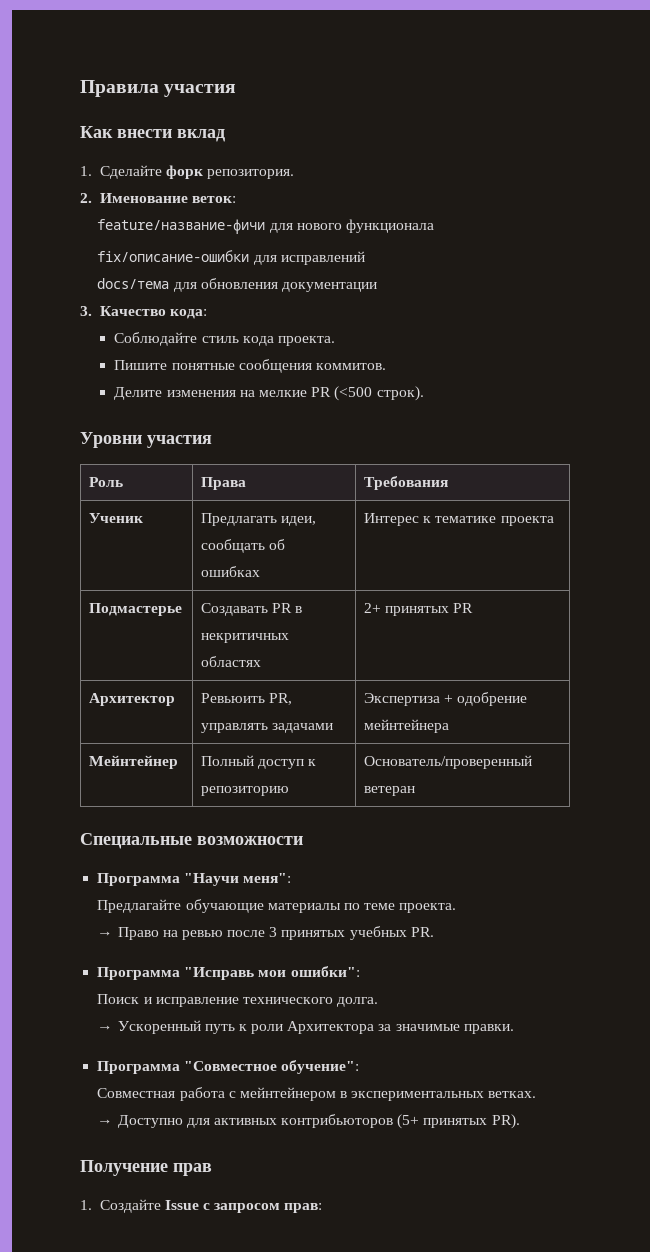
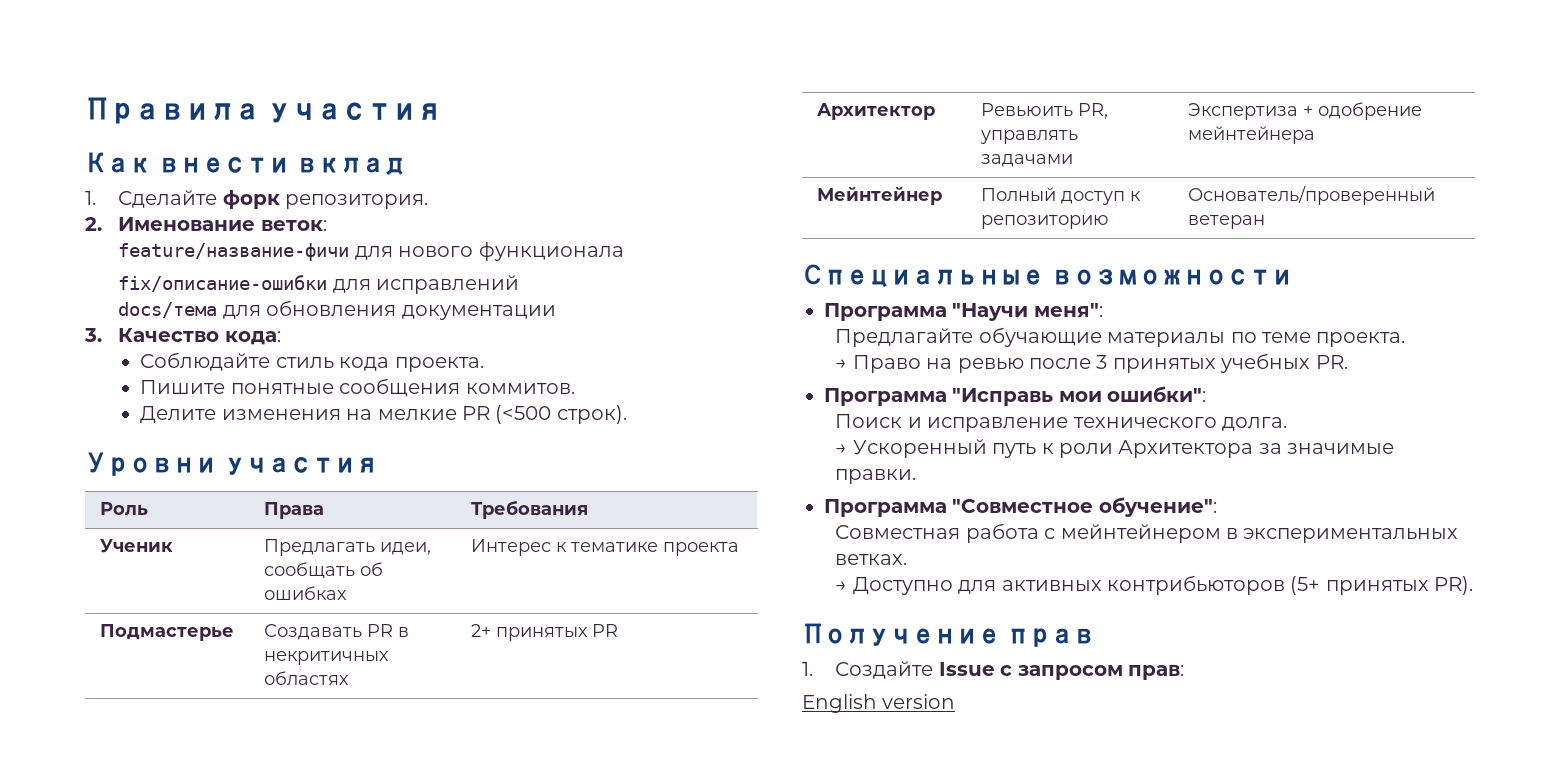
+ English version

